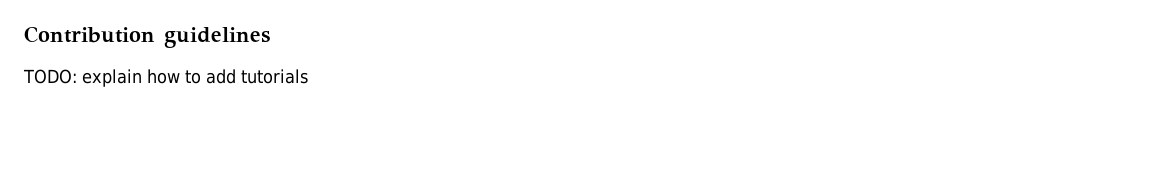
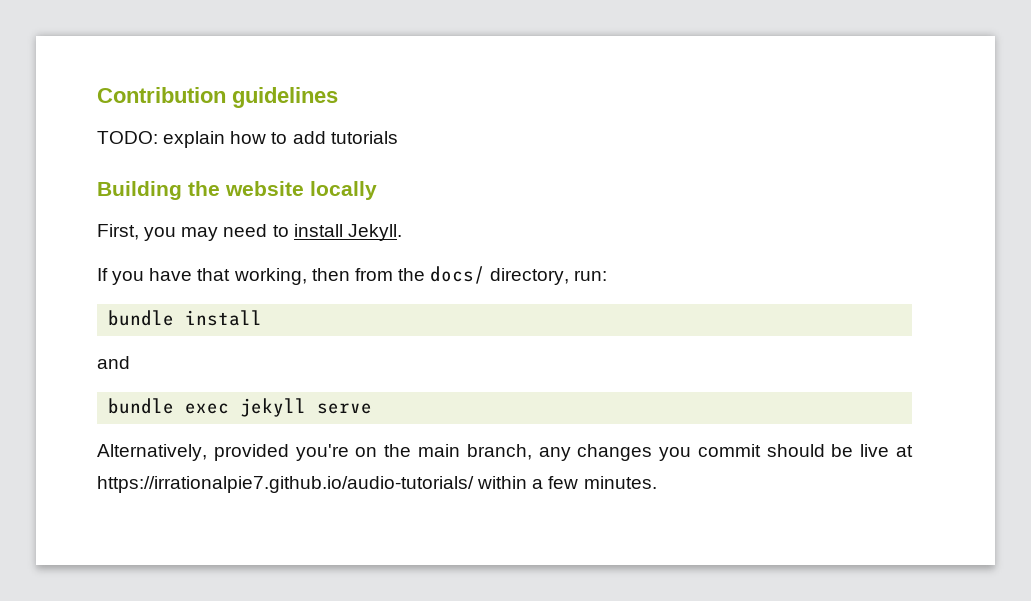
+ Building the website locally
+ First, you may need to install Jekyll.
+ If you have that working, then from the docs/ directory, run:
+ bundle install
+ and
+ bundle exec jekyll serve
+ Alternatively, provided you're on the main branch, any changes you commit should be live at https://irrationalpie7.github.io/audio-tutorials/ within a few minutes.

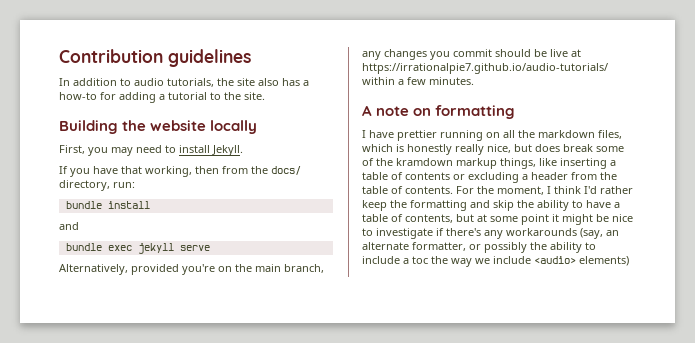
- TODO: explain how to add tutorials
+ In addition to audio tutorials, the site also has a how-to for adding a tutorial to the site.
+ A note on formatting
+ I have prettier running on all the markdown files, which is honestly really nice, but does break some of the kramdown markup things, like inserting a table of contents or excluding a header from the table of contents. For the moment, I think I'd rather keep the formatting and skip the ability to have a table of contents, but at some point it might be nice to investigate if there's any workarounds (say, an alternate formatter, or possibly the ability to include a toc the way we include <audio> elements)

